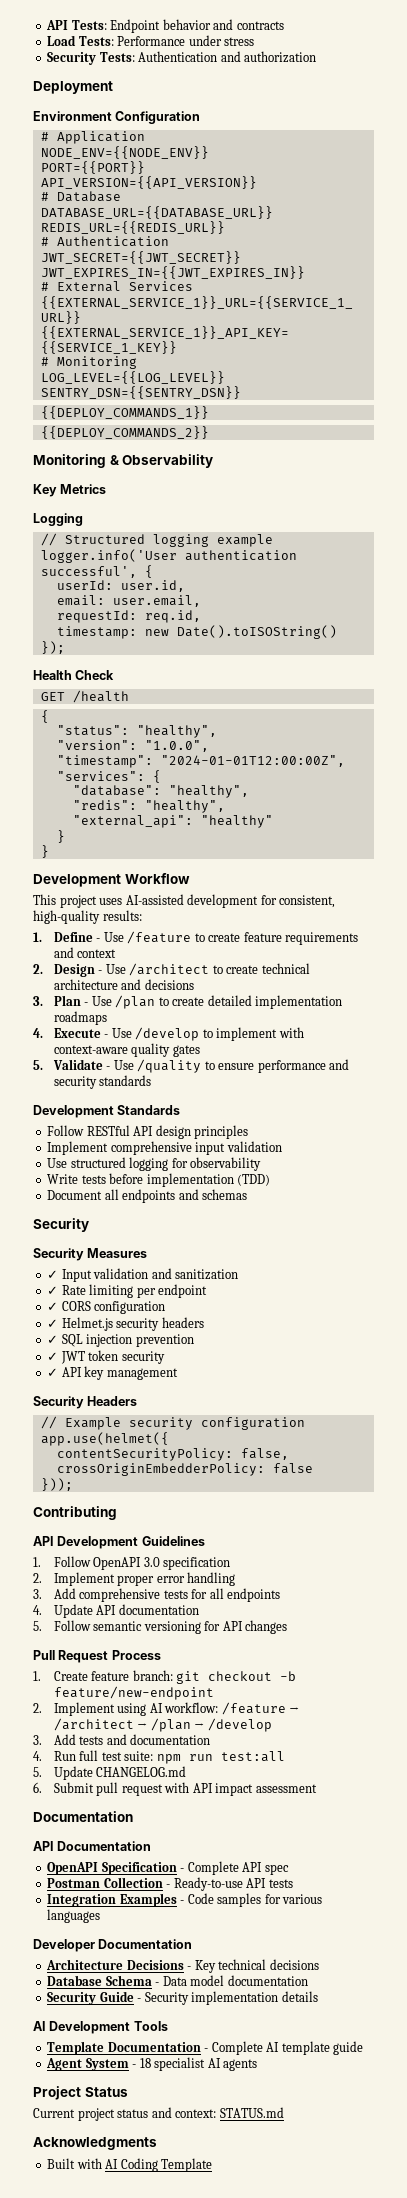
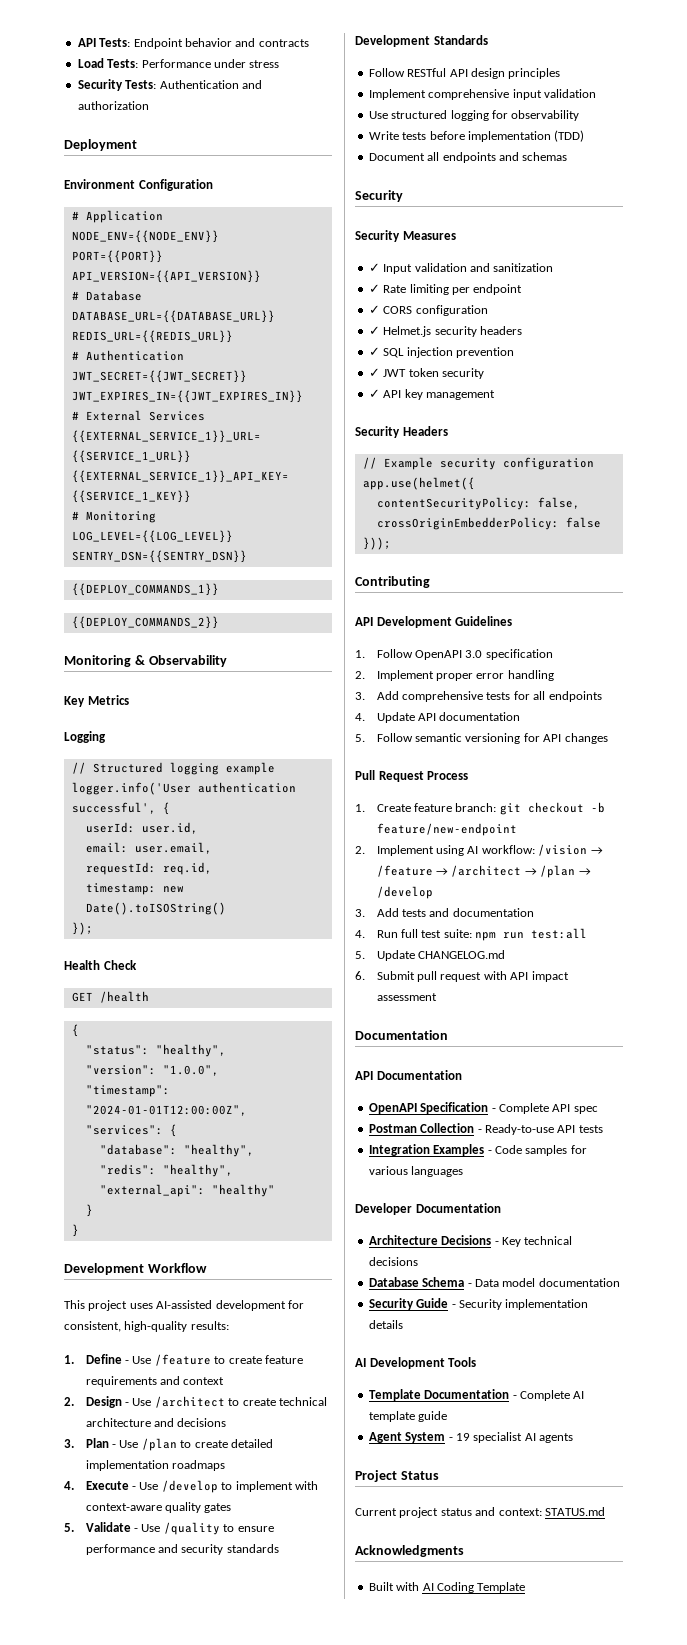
- 2. Implement using AI workflow: /feature → /architect → /plan → /develop
+ 2. Implement using AI workflow: /vision → /feature → /architect → /plan → /develop
- Agent System - 18 specialist AI agents
+ Agent System - 19 specialist AI agents

